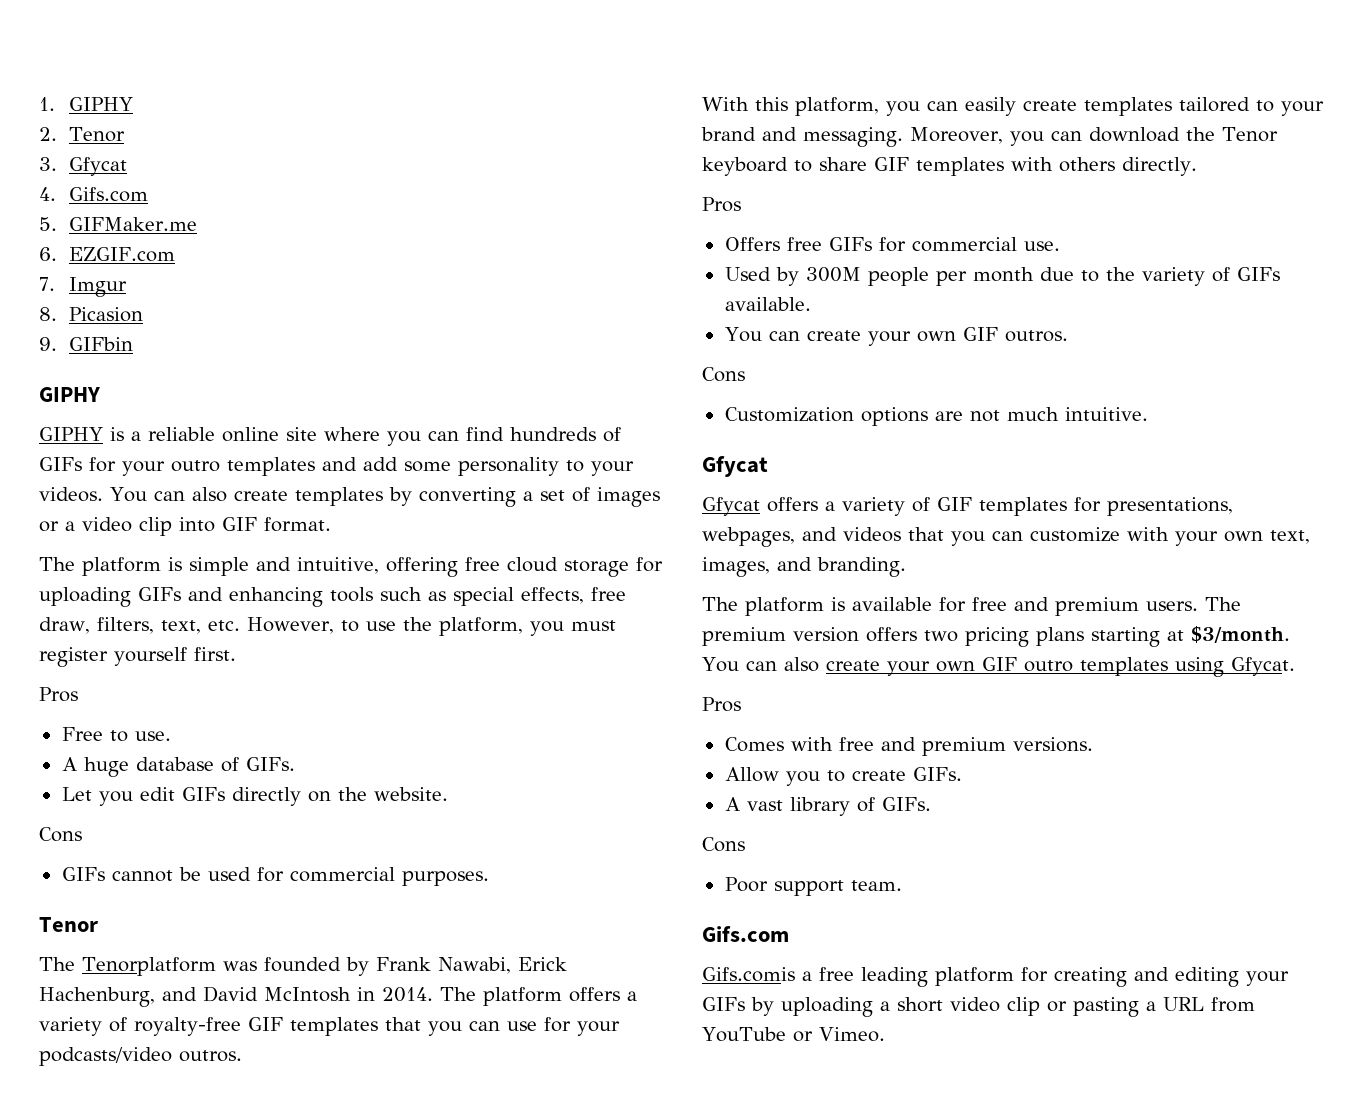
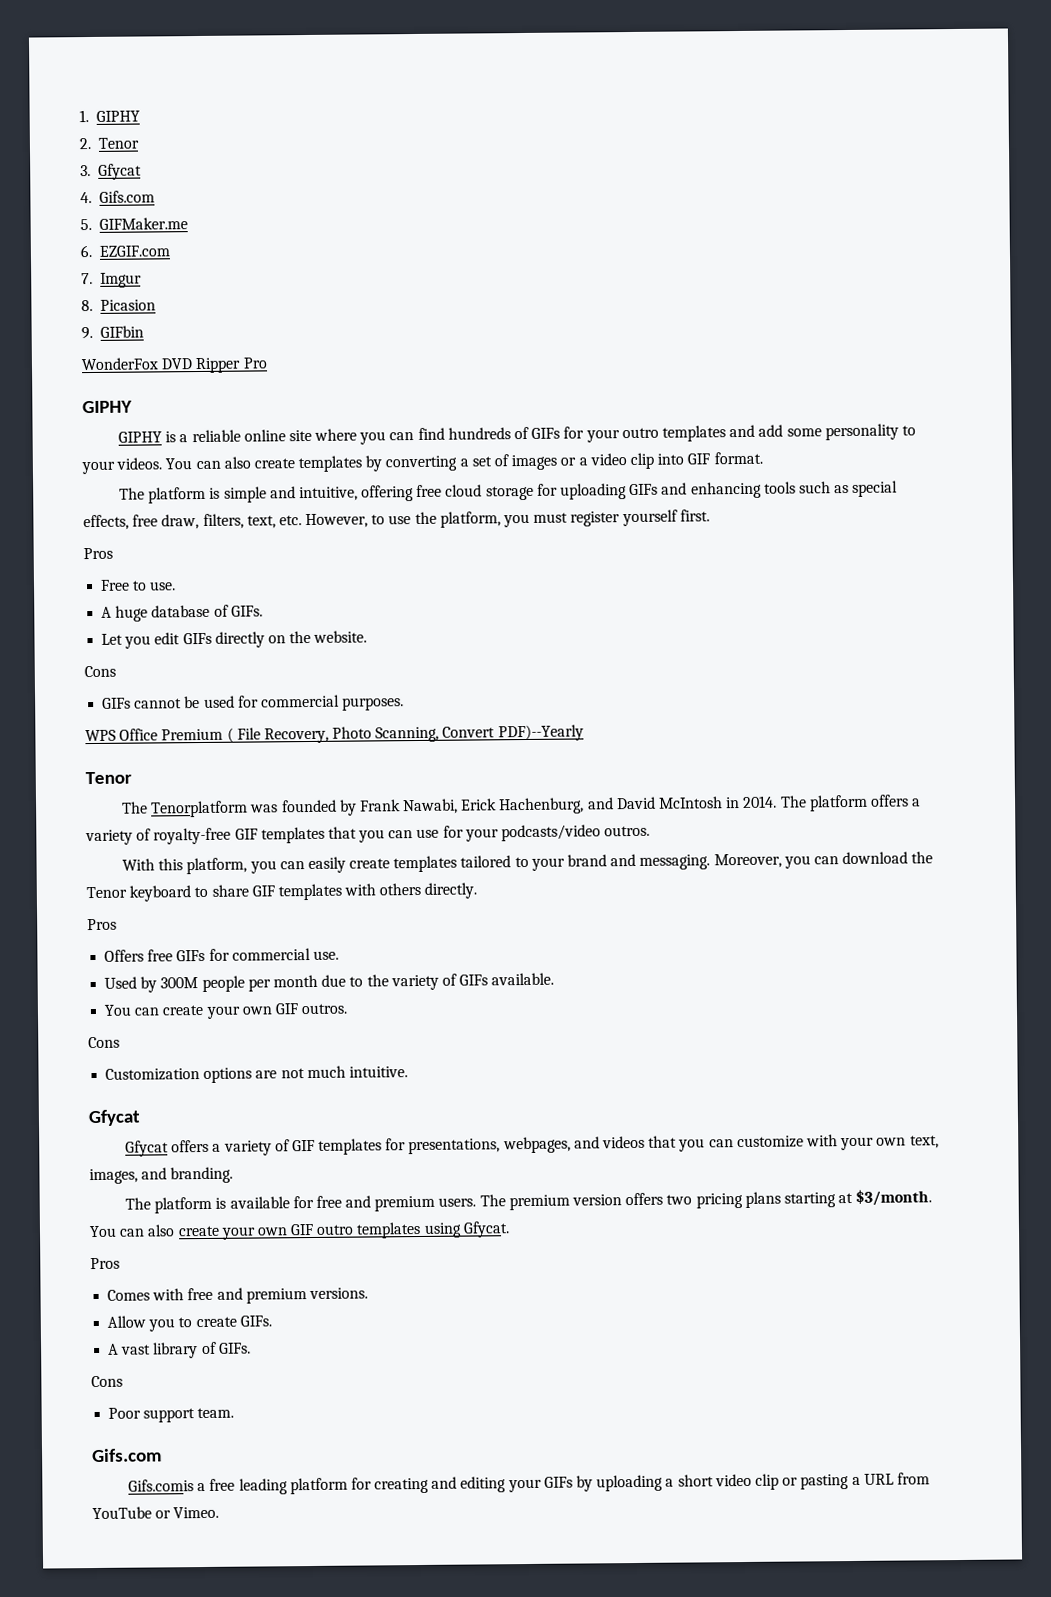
+ WonderFox DVD Ripper Pro
+ WPS Office Premium ( File Recovery, Photo Scanning, Convert PDF)--Yearly

